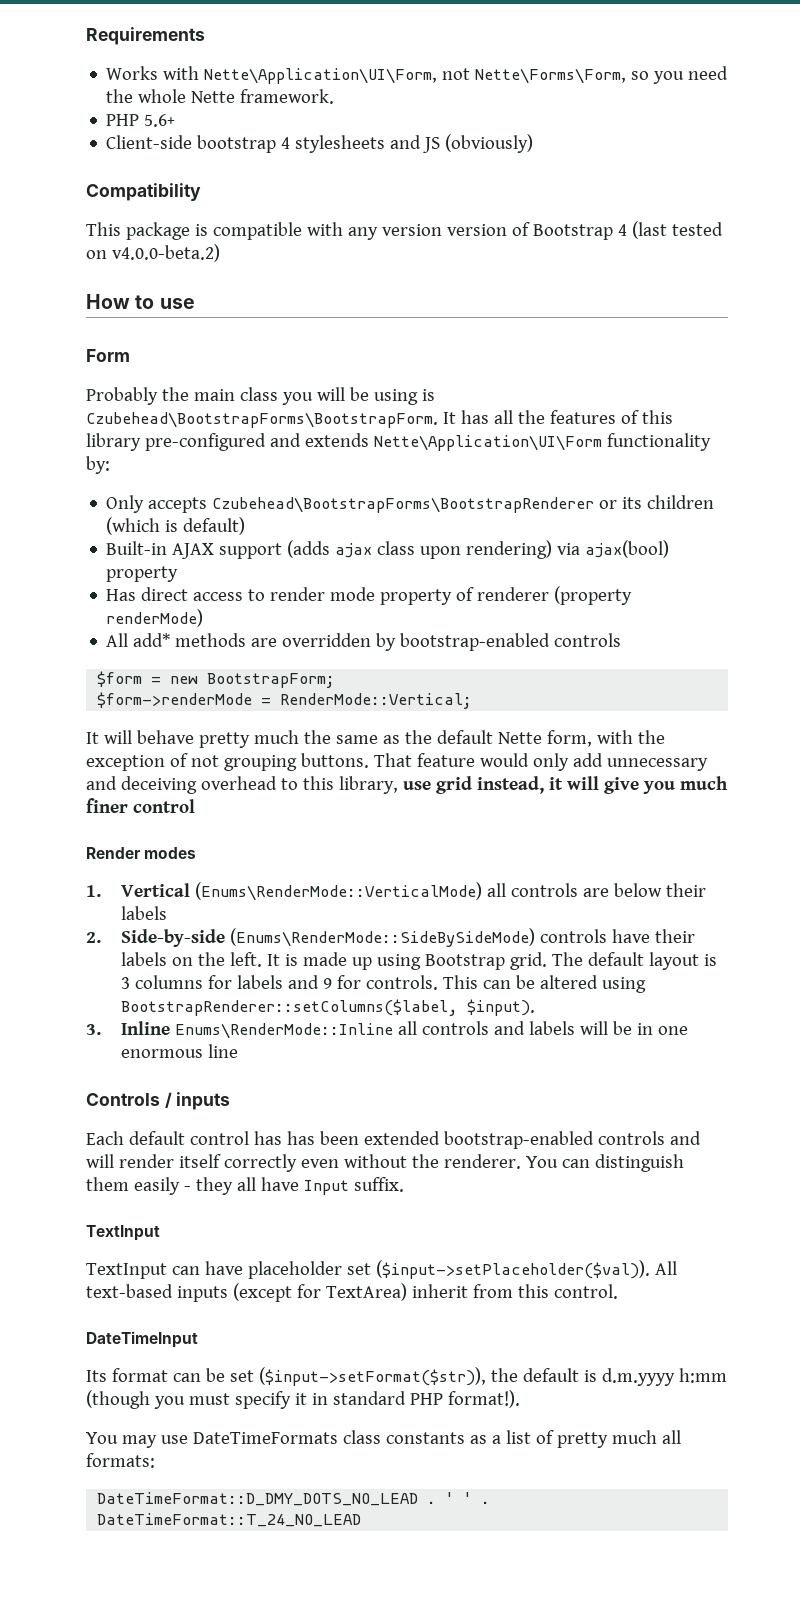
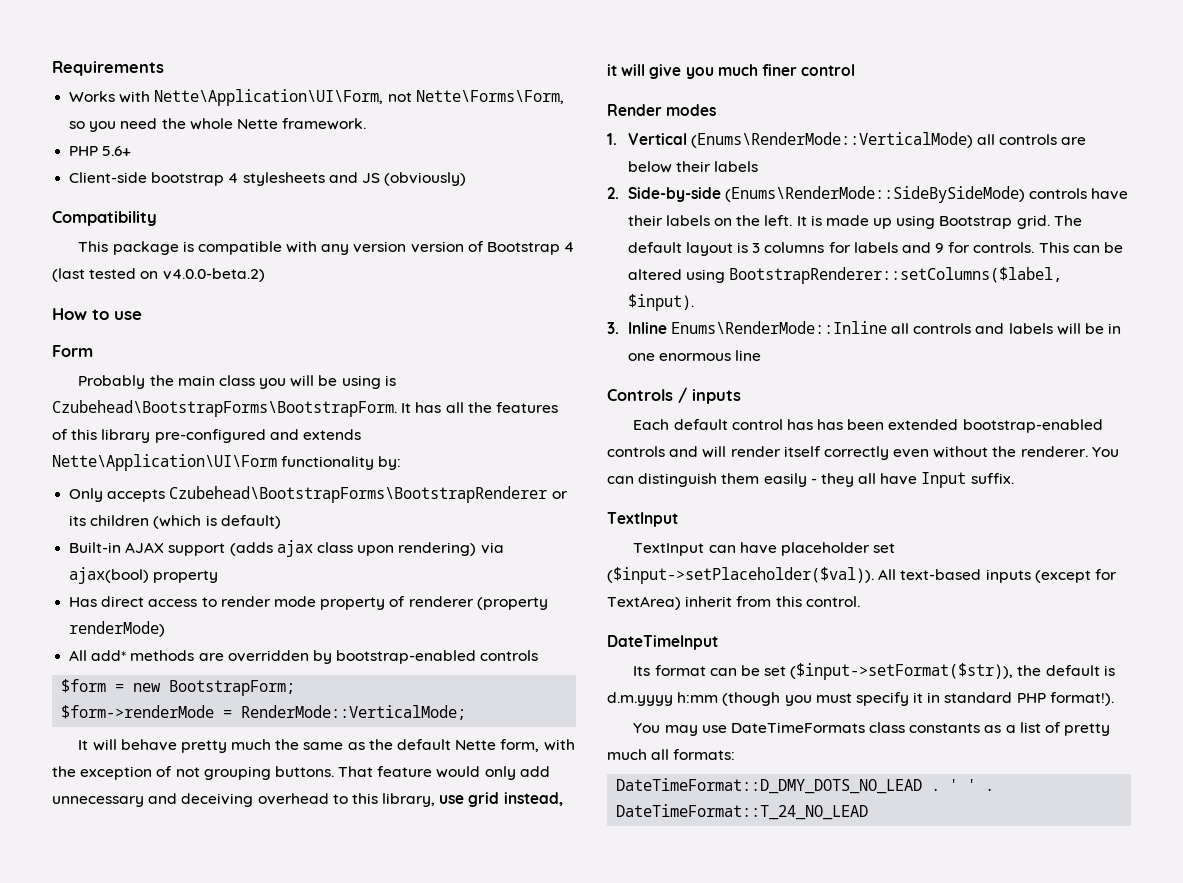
- $form->renderMode = RenderMode::Vertical;
+ $form->renderMode = RenderMode::VerticalMode;

